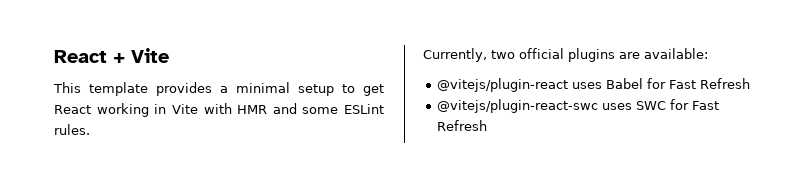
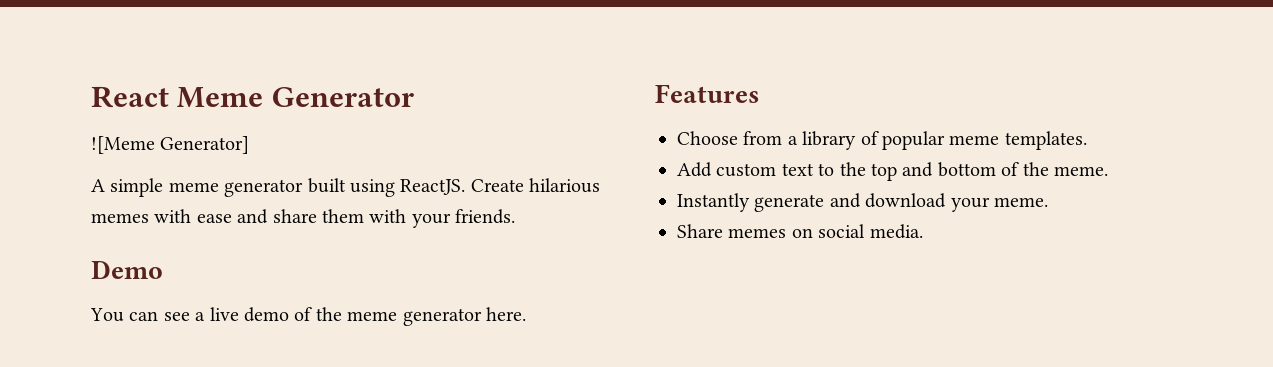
- React + Vite
- This template provides a minimal setup to get React working in Vite with HMR and some ESLint rules.
- Currently, two official plugins are available:
- @vitejs/plugin-react uses Babel for Fast Refresh
- @vitejs/plugin-react-swc uses SWC for Fast Refresh
+ React Meme Generator
+ ![Meme Generator]
+ A simple meme generator built using ReactJS. Create hilarious memes with ease and share them with your friends.
+ Demo
+ You can see a live demo of the meme generator here.
+ Features
+ Choose from a library of popular meme templates.
+ Add custom text to the top and bottom of the meme.
+ Instantly generate and download your meme.
+ Share memes on social media.

